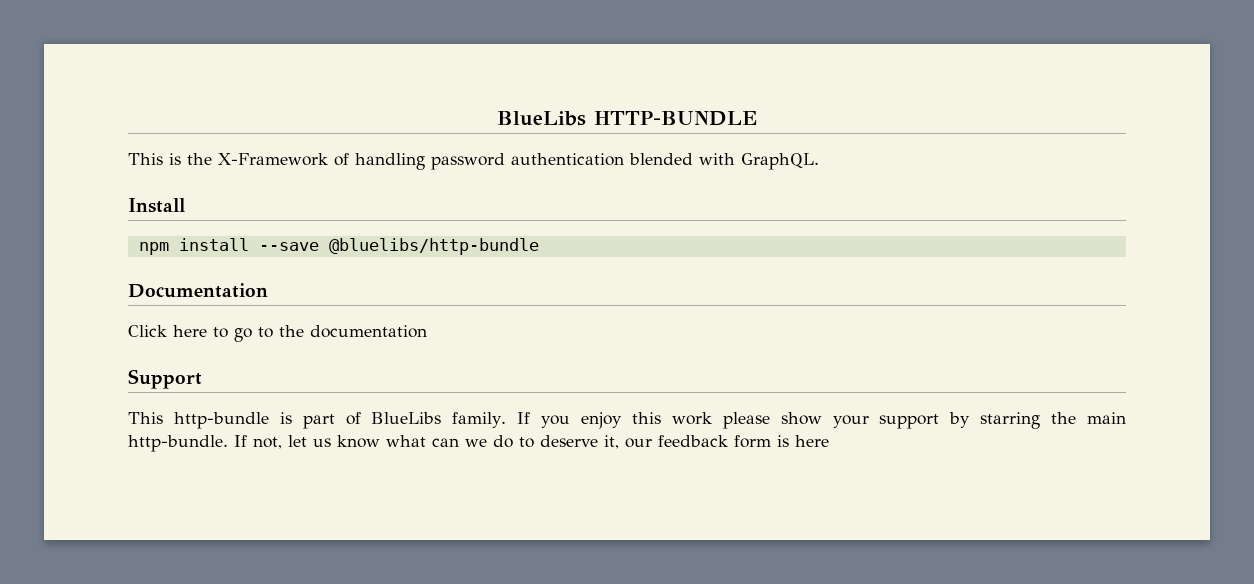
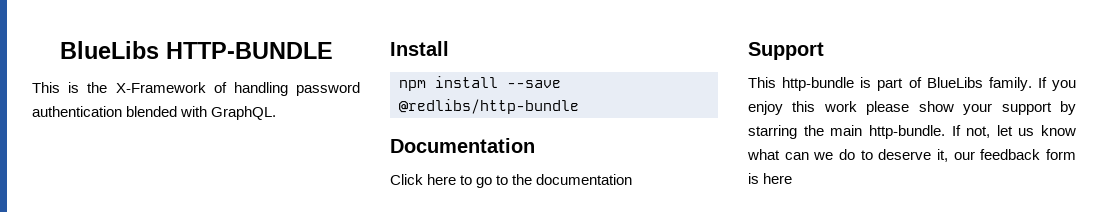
- npm install --save @bluelibs/http-bundle
+ npm install --save @redlibs/http-bundle

